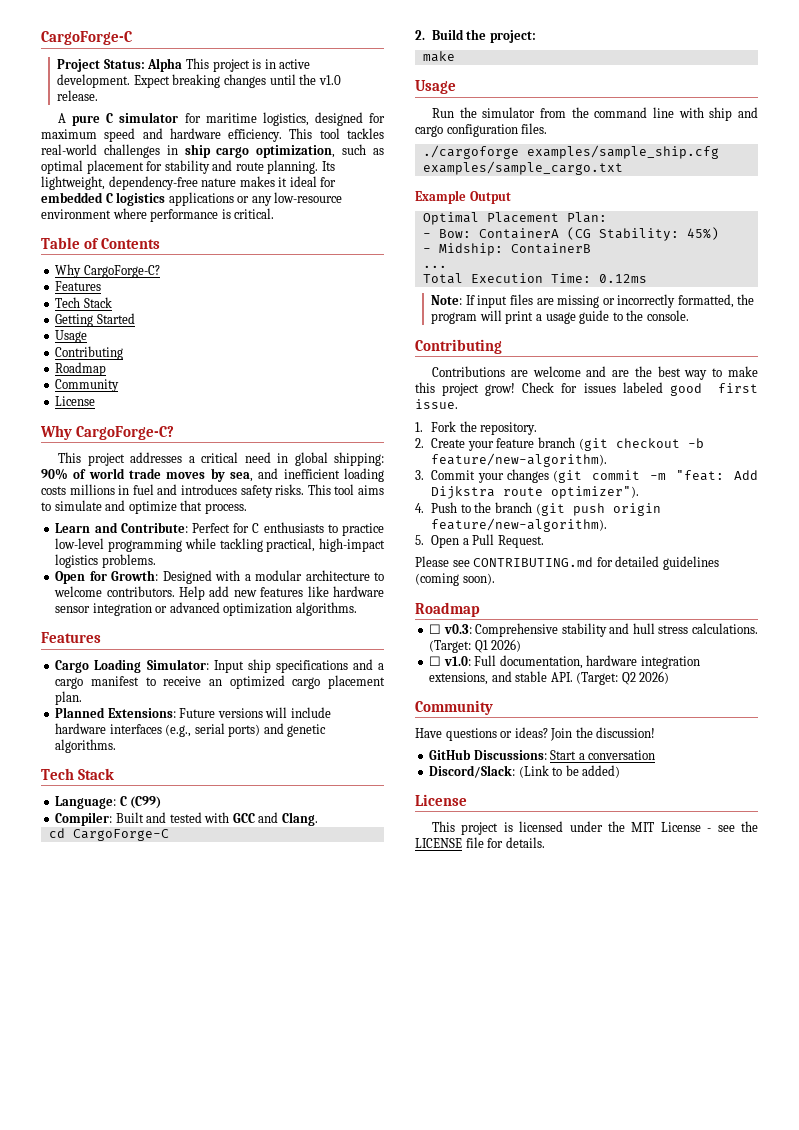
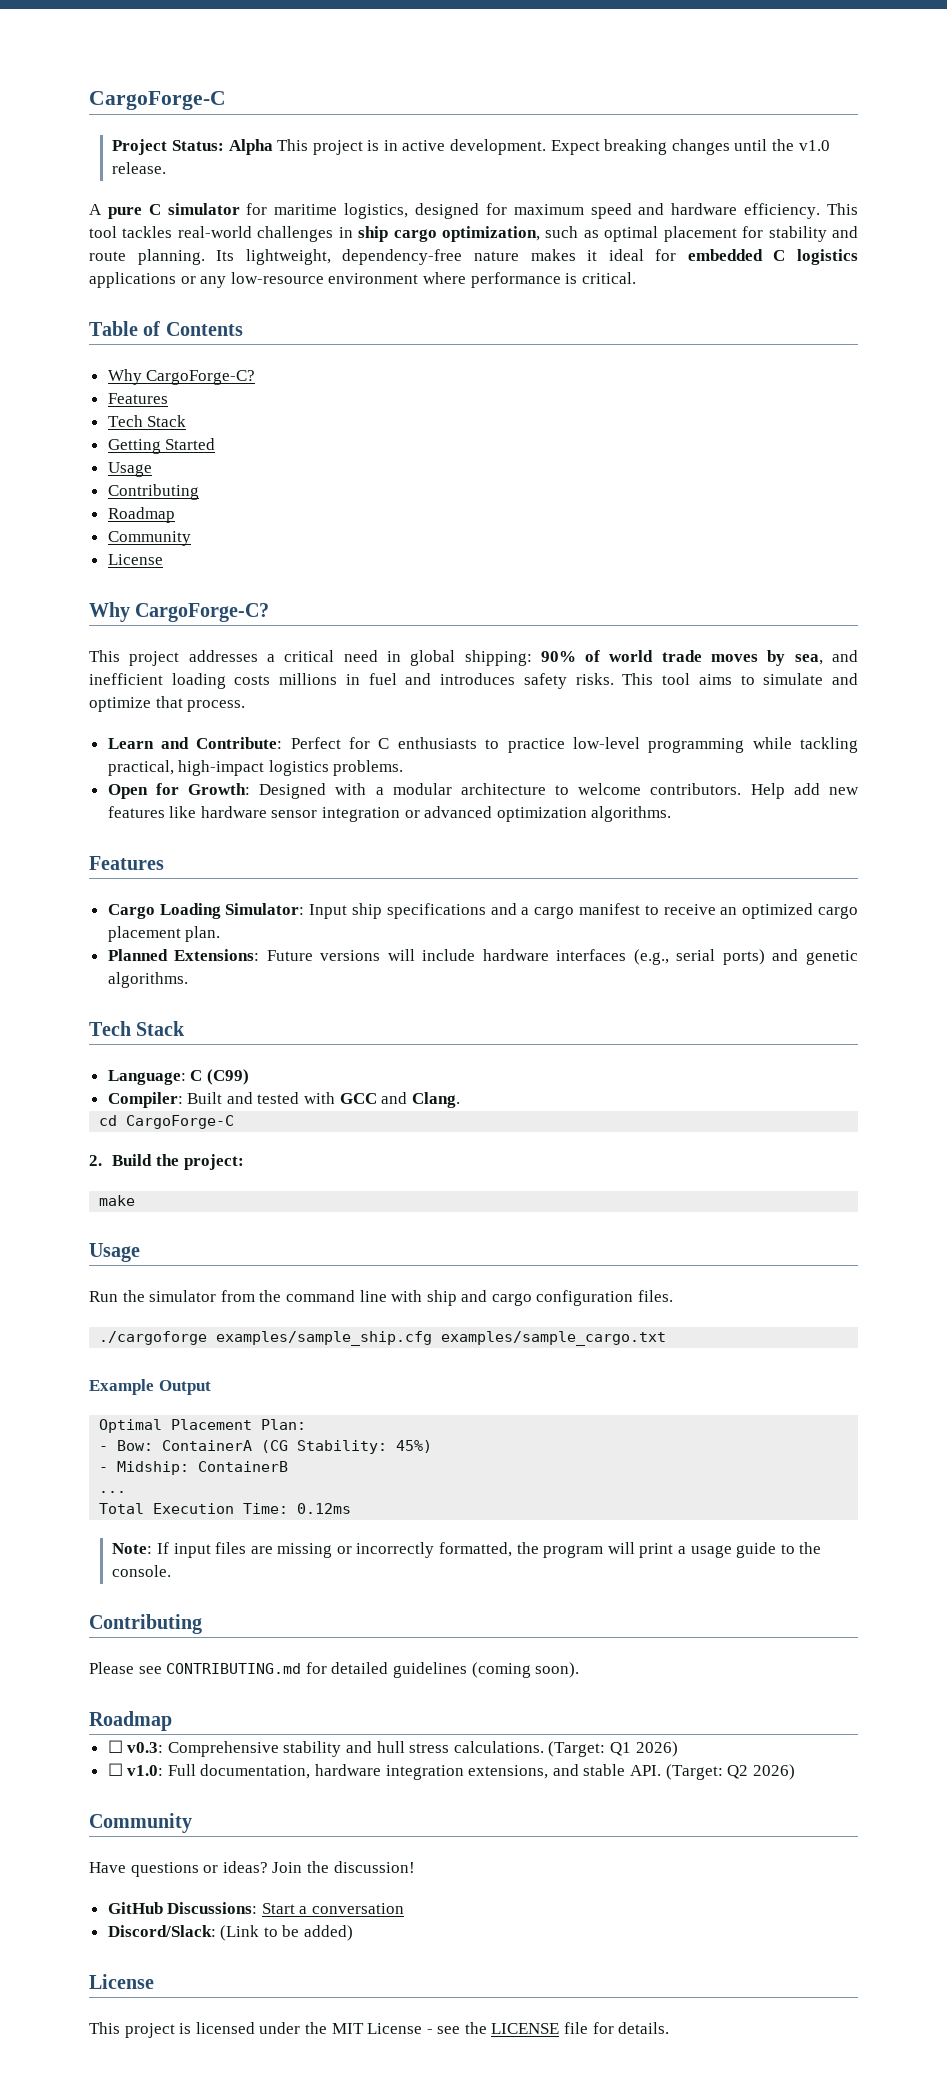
- Contributions are welcome and are the best way to make this project grow! Check for issues labeled good first issue.
- 1. Fork the repository.
- 2. Create your feature branch (git checkout -b feature/new-algorithm).
- 3. Commit your changes (git commit -m "feat: Add Dijkstra route optimizer").
- 4. Push to the branch (git push origin feature/new-algorithm).
- 5. Open a Pull Request.

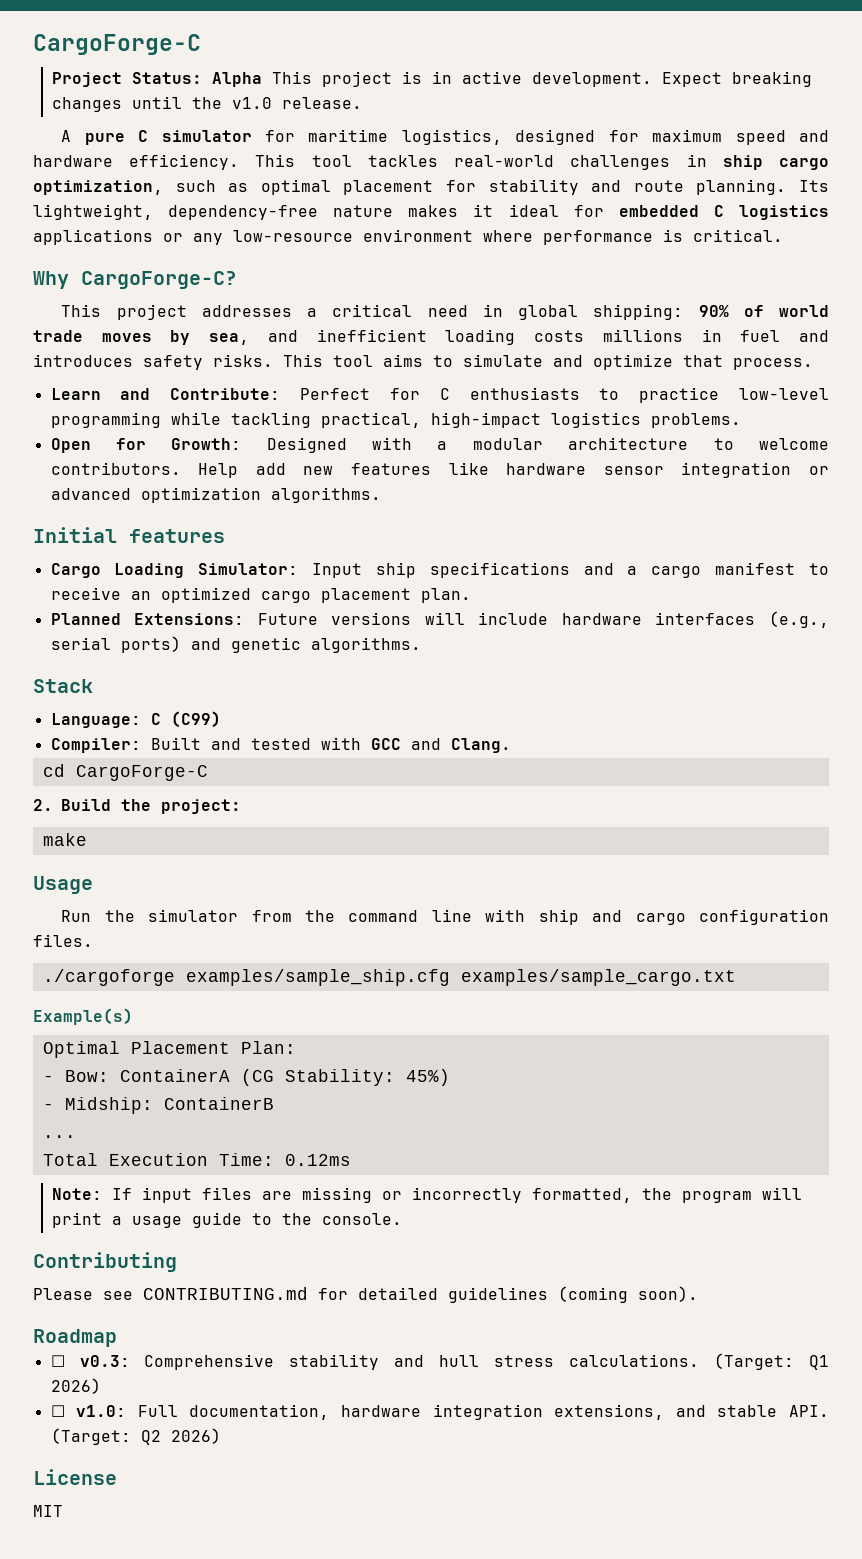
- Table of Contents
- Why CargoForge-C?
- Features
- Tech Stack
- Getting Started
- Usage
- Contributing
- Roadmap
- Community
- License
  Help add new features like hardware sensor integration or advanced optimization algorithms.
- Features
+ Initial features
  Planned Extensions: Future versions will include hardware interfaces (e.g., serial ports) and genetic algorithms.
- Tech Stack
+ Stack
- Example Output
+ Example(s)
  ☐ v1.0: Full documentation, hardware integration extensions, and stable API. (Target: Q2 2026)
- Community
- Have questions or ideas? Join the discussion!
- GitHub Discussions: Start a conversation
- Discord/Slack: (Link to be added)
  License
- This project is licensed under the MIT License - see the LICENSE file for details.
+ MIT

